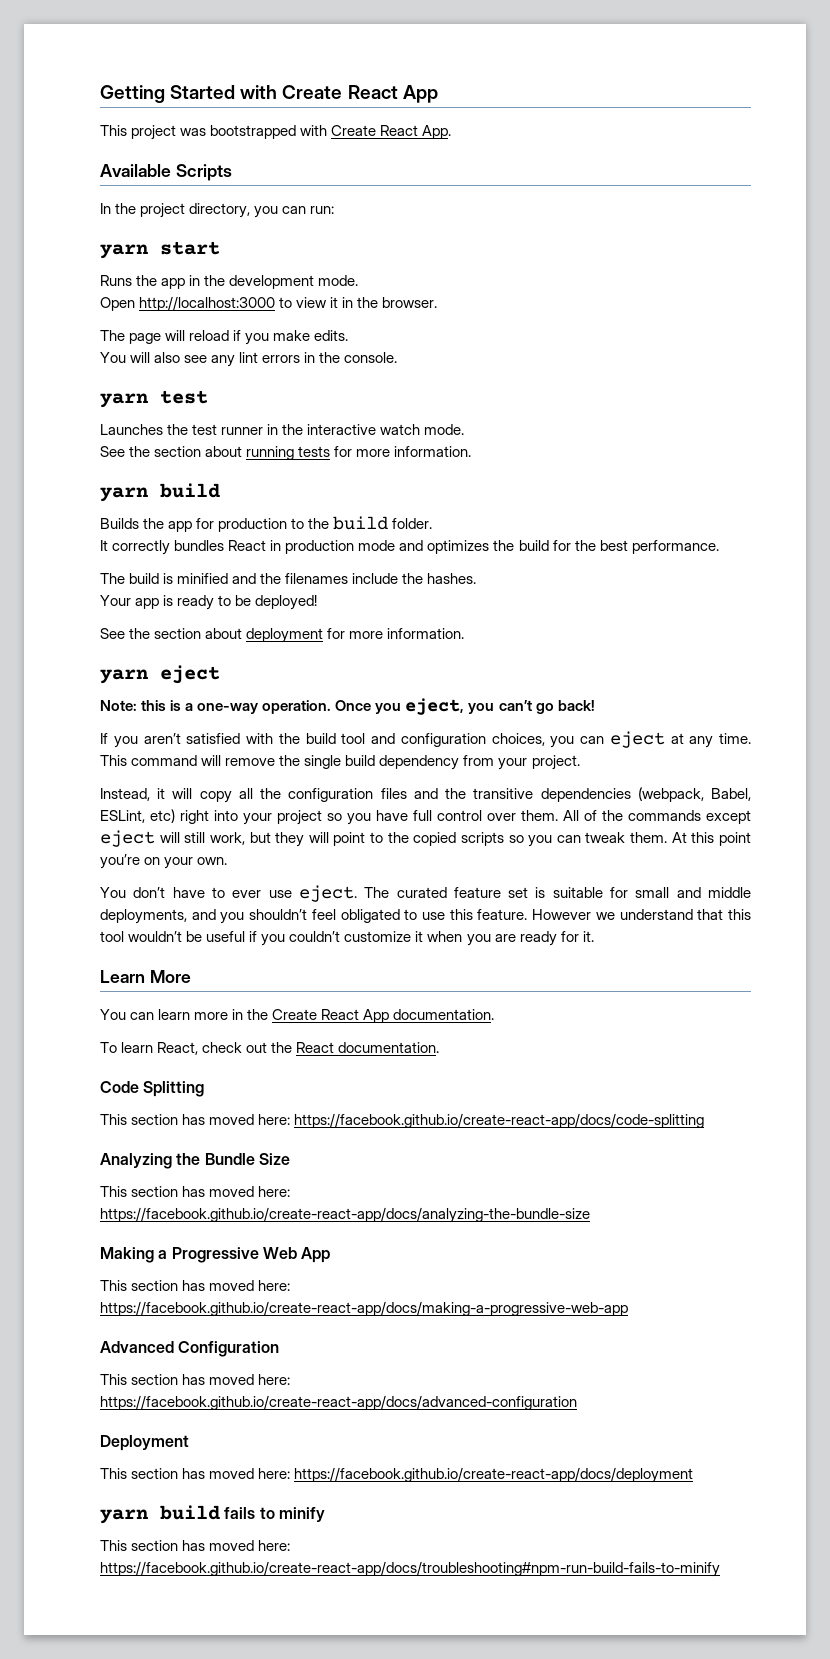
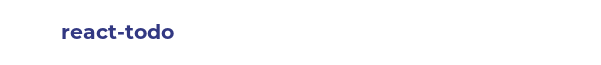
- Getting Started with Create React App
- This project was bootstrapped with Create React App.
- Available Scripts
- In the project directory, you can run:
- yarn start
- Runs the app in the development mode.
- Open http://localhost:3000 to view it in the browser.
- The page will reload if you make edits.
- You will also see any lint errors in the console.
- yarn test
- Launches the test runner in the interactive watch mode.
- See the section about running tests for more information.
- yarn build
- Builds the app for production to the build folder.
- It correctly bundles React in production mode and optimizes the build for the best performance.
- The build is minified and the filenames include the hashes.
- Your app is ready to be deployed!
- See the section about deployment for more information.
- yarn eject
- Note: this is a one-way operation. Once you eject, you can’t go back!
- If you aren’t satisfied with the build tool and configuration choices, you can eject at any time. This command will remove the single build dependency from your project.
- Instead, it will copy all the configuration files and the transitive dependencies (webpack, Babel, ESLint, etc) right into your project so you have full control over them. All of the commands except eject will still work, but they will point to the copied scripts so you can tweak them. At this point you’re on your own.
- You don’t have to ever use eject. The curated feature set is suitable for small and middle deployments, and you shouldn’t feel obligated to use this feature. However we understand that this tool wouldn’t be useful if you couldn’t customize it when you are ready for it.
- Learn More
- You can learn more in the Create React App documentation.
- To learn React, check out the React documentation.
- Code Splitting
- This section has moved here: https://facebook.github.io/create-react-app/docs/code-splitting
- Analyzing the Bundle Size
- This section has moved here: https://facebook.github.io/create-react-app/docs/analyzing-the-bundle-size
- Making a Progressive Web App
- This section has moved here: https://facebook.github.io/create-react-app/docs/making-a-progressive-web-app
- Advanced Configuration
- This section has moved here: https://facebook.github.io/create-react-app/docs/advanced-configuration
- Deployment
- This section has moved here: https://facebook.github.io/create-react-app/docs/deployment
- yarn build fails to minify
- This section has moved here: https://facebook.github.io/create-react-app/docs/troubleshooting#npm-run-build-fails-to-minify
+ react-todo

